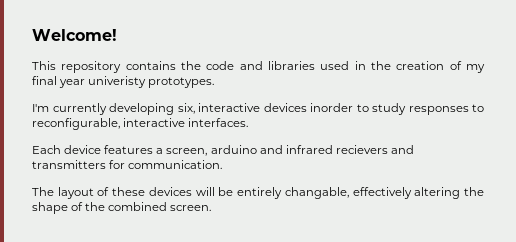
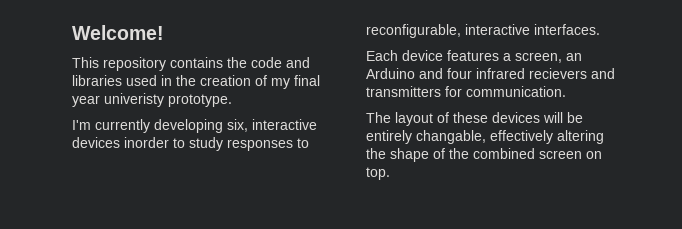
- This repository contains the code and libraries used in the creation of my final year univeristy prototypes.
+ This repository contains the code and libraries used in the creation of my final year univeristy prototype.
- Each device features a screen, arduino and infrared recievers and transmitters for communication.
+ Each device features a screen, an Arduino and four infrared recievers and transmitters for communication.
- The layout of these devices will be entirely changable, effectively altering the shape of the combined screen.
+ The layout of these devices will be entirely changable, effectively altering the shape of the combined screen on top.

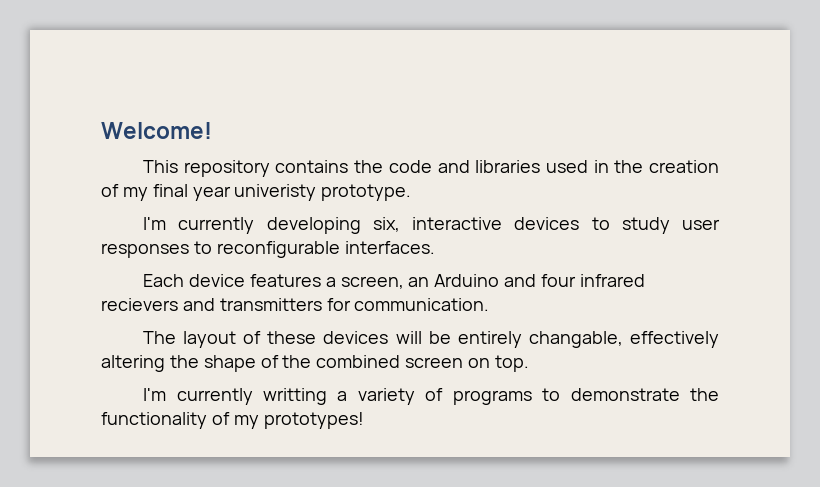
- I'm currently developing six, interactive devices inorder to study responses to reconfigurable, interactive interfaces.
+ I'm currently developing six, interactive devices to study user responses to reconfigurable interfaces.
+ I'm currently writting a variety of programs to demonstrate the functionality of my prototypes!

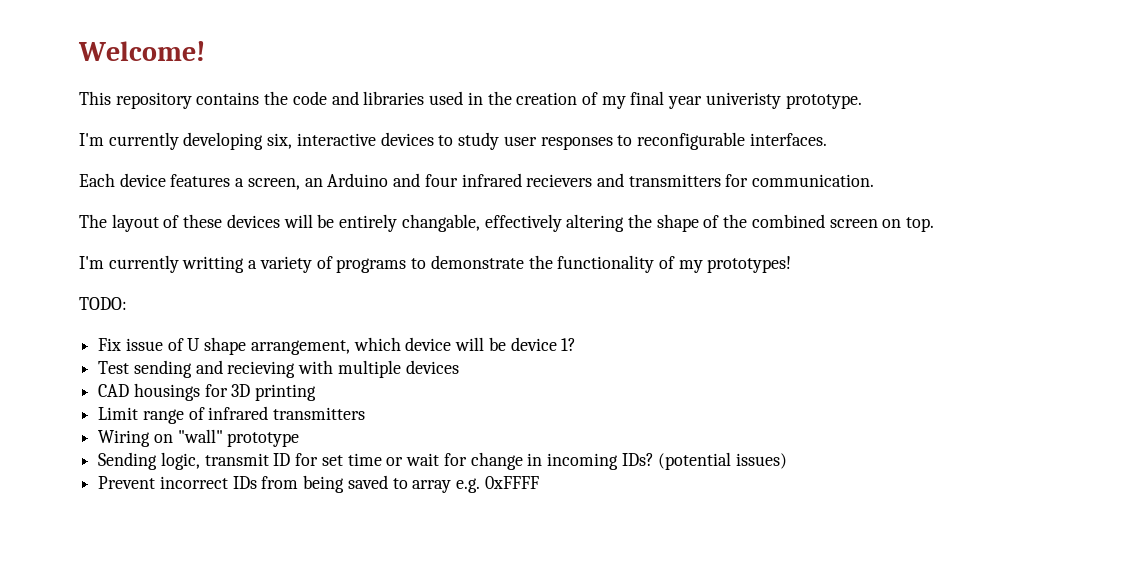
+ TODO:
+ Fix issue of U shape arrangement, which device will be device 1?
+ Test sending and recieving with multiple devices
+ CAD housings for 3D printing
+ Limit range of infrared transmitters
+ Wiring on "wall" prototype
+ Sending logic, transmit ID for set time or wait for change in incoming IDs? (potential issues)
+ Prevent incorrect IDs from being saved to array e.g. 0xFFFF

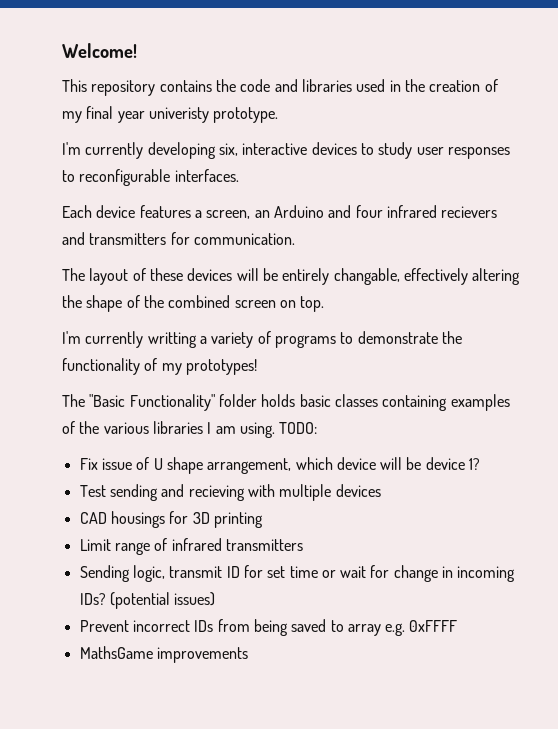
+ The "Basic Functionality" folder holds basic classes containing examples of the various libraries I am using.
- Wiring on "wall" prototype
+ MathsGame improvements

